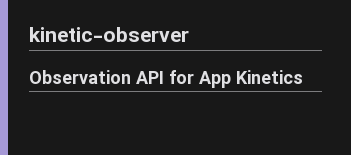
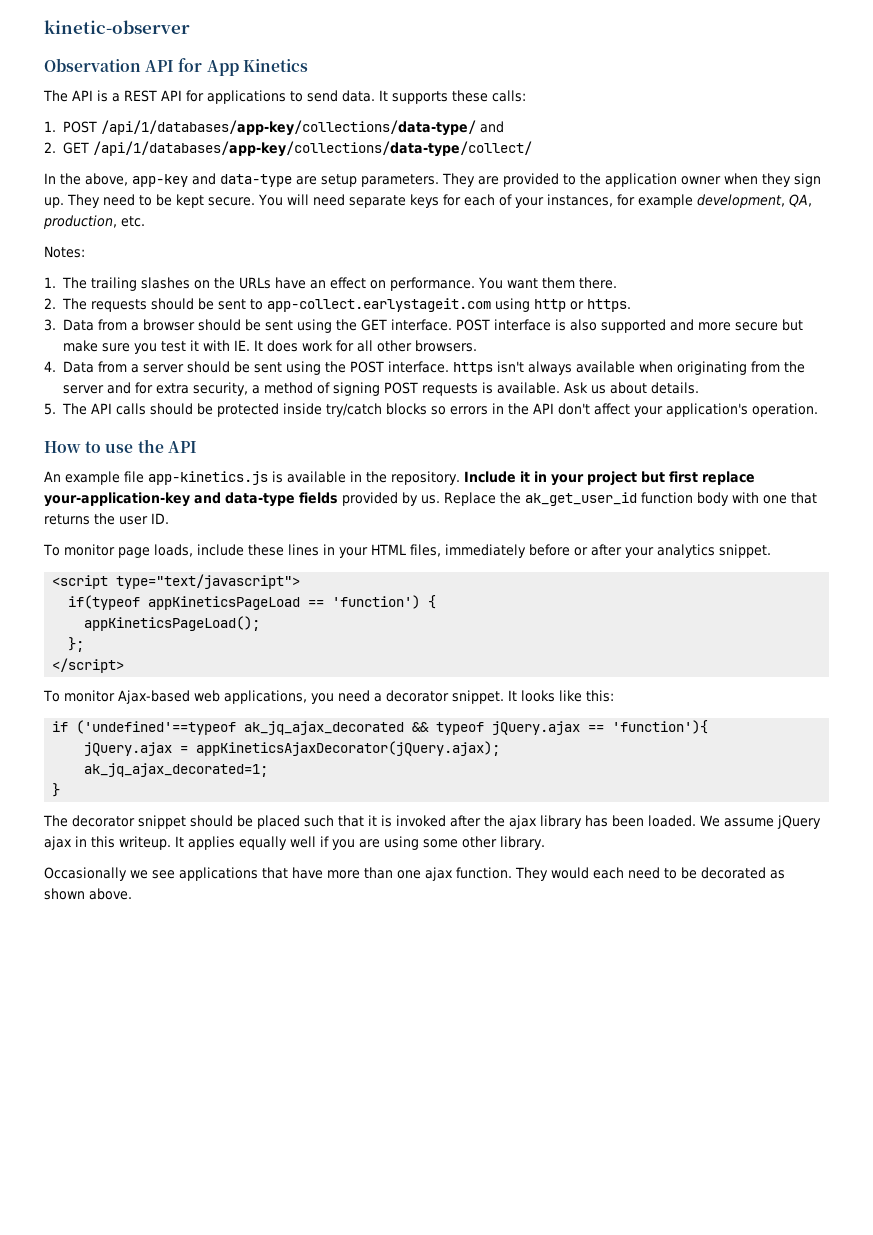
+ The API is a REST API for applications to send data. It supports these calls:
+ 1. POST /api/1/databases/app-key/collections/data-type/ and
+ 2. GET /api/1/databases/app-key/collections/data-type/collect/
+ In the above, app-key and data-type are setup parameters. They are provided to the application owner when they sign up. They need to be kept secure. You will need separate keys for each of your instances, for example development, QA, production, etc.
+ Notes:
+ 1. The trailing slashes on the URLs have an effect on performance. You want them there.
+ 2. The requests should be sent to app-collect.earlystageit.com using http or https.
+ 3. Data from a browser should be sent using the GET interface. POST interface is also supported and more secure but make sure you test it with IE. It does work for all other browsers.
+ 4. Data from a server should be sent using the POST interface. https isn't always available when originating from the server and for extra security, a method of signing POST requests is available. Ask us about details.
+ 5. The API calls should be protected inside try/catch blocks so errors in the API don't affect your application's operation.
+ How to use the API
+ An example file app-kinetics.js is available in the repository. Include it in your project but first replace your-application-key and data-type fields provided by us. Replace the ak_get_user_id function body with one that returns the user ID.
+ To monitor page loads, include these lines in your HTML files, immediately before or after your analytics snippet.
+ <script type="text/javascript">
+ if(typeof appKineticsPageLoad == 'function') {
+ appKineticsPageLoad();
+ };
+ </script>
+ To monitor Ajax-based web applications, you need a decorator snippet. It looks like this:
+ if ('undefined'==typeof ak_jq_ajax_decorated && typeof jQuery.ajax == 'function'){
+ jQuery.ajax = appKineticsAjaxDecorator(jQuery.ajax);
+ ak_jq_ajax_decorated=1;
+ }
+ The decorator snippet should be placed such that it is invoked after the ajax library has been loaded. We assume jQuery ajax in this writeup. It applies equally well if you are using some other library.
+ Occasionally we see applications that have more than one ajax function. They would each need to be decorated as shown above.

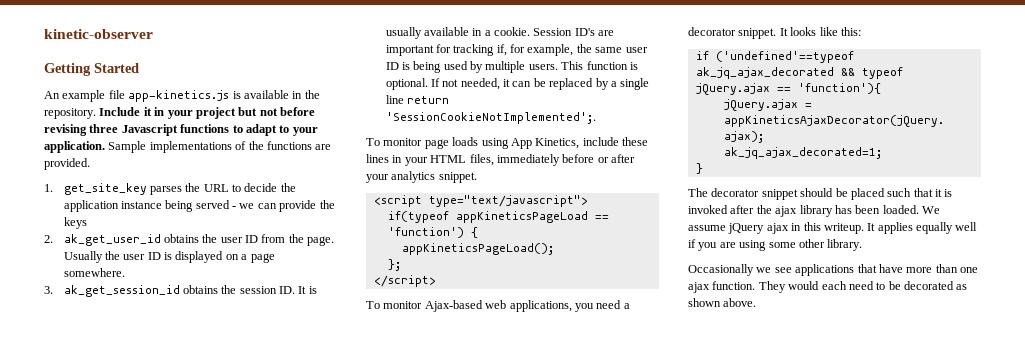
- Observation API for App Kinetics
- The API is a REST API for applications to send data. It supports these calls:
- 1. POST /api/1/databases/app-key/collections/data-type/ and
- 2. GET /api/1/databases/app-key/collections/data-type/collect/
- In the above, app-key and data-type are setup parameters. They are provided to the application owner when they sign up. They need to be kept secure. You will need separate keys for each of your instances, for example development, QA, production, etc.
- Notes:
- 1. The trailing slashes on the URLs have an effect on performance. You want them there.
- 2. The requests should be sent to app-collect.earlystageit.com using http or https.
- 3. Data from a browser should be sent using the GET interface. POST interface is also supported and more secure but make sure you test it with IE. It does work for all other browsers.
- 4. Data from a server should be sent using the POST interface. https isn't always available when originating from the server and for extra security, a method of signing POST requests is available. Ask us about details.
- 5. The API calls should be protected inside try/catch blocks so errors in the API don't affect your application's operation.
- How to use the API
+ Getting Started
- Include it in your project but first replace your-application-key and data-type fields provided by us. Replace the ak_get_user_id function body with one that returns the user ID.
+ Include it in your project but not before revising three Javascript functions to adapt to your application. Sample implementations of the functions are provided.
+ 1. get_site_key parses the URL to decide the application instance being served - we can provide the keys
+ 2. ak_get_user_id obtains the user ID from the page. Usually the user ID is displayed on a page somewhere.
+ 3. ak_get_session_id obtains the session ID. It is usually available in a cookie. Session ID's are important for tracking if, for example, the same user ID is being used by multiple users. This function is optional. If not needed, it can be replaced by a single line return 'SessionCookieNotImplemented';.
- To monitor page loads, include these lines in your HTML files, immediately before or after your analytics snippet.
+ To monitor page loads using App Kinetics, include these lines in your HTML files, immediately before or after your analytics snippet.

